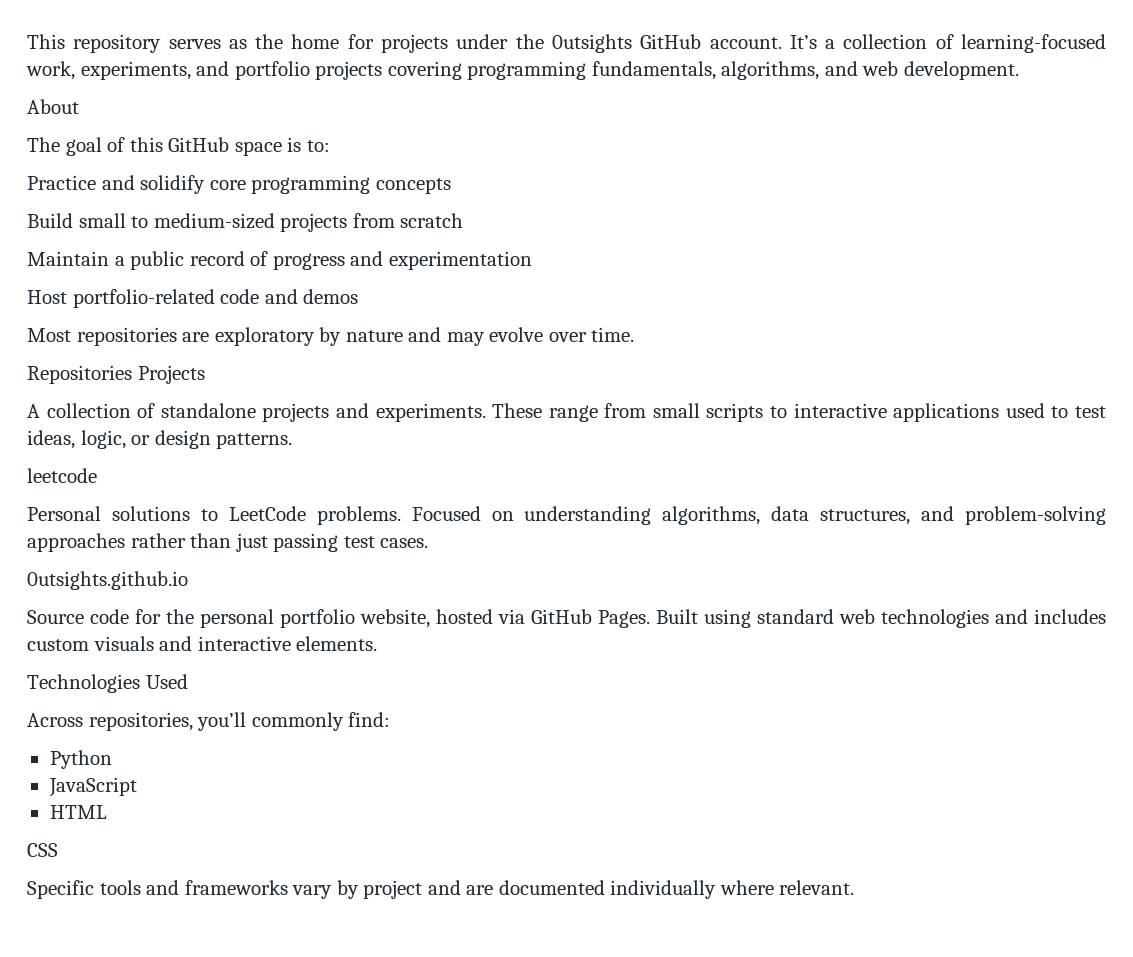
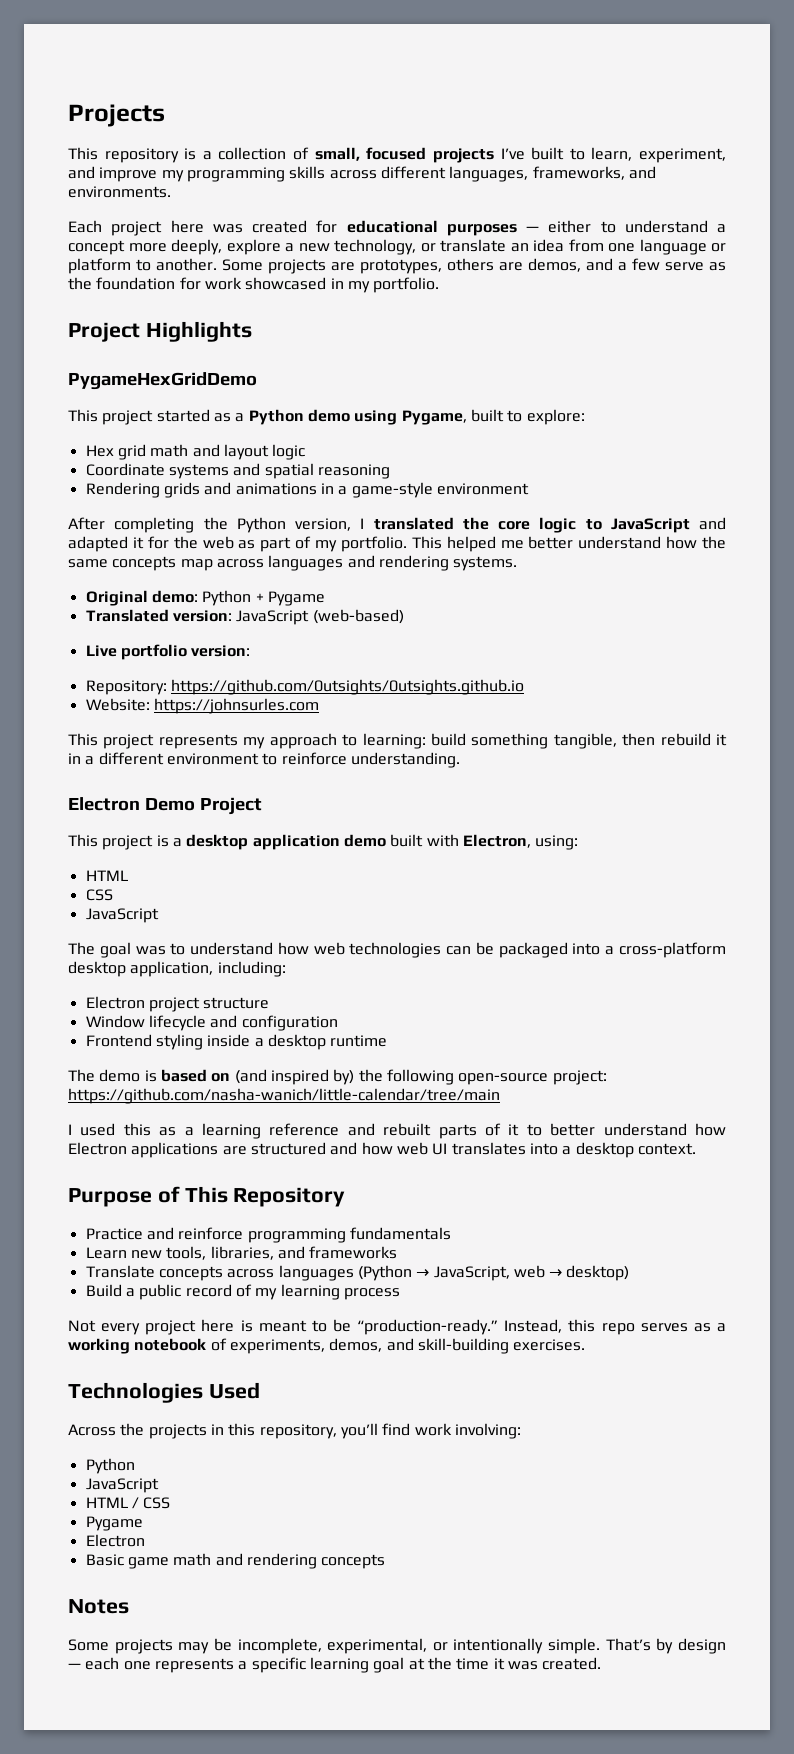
+ Projects
- This repository serves as the home for projects under the 0utsights GitHub account. It’s a collection of learning-focused work, experiments, and portfolio projects covering programming fundamentals, algorithms, and web development.
- About
- The goal of this GitHub space is to:
- Practice and solidify core programming concepts
- Build small to medium-sized projects from scratch
- Maintain a public record of progress and experimentation
- Host portfolio-related code and demos
- Most repositories are exploratory by nature and may evolve over time.
- Repositories Projects
- A collection of standalone projects and experiments. These range from small scripts to interactive applications used to test ideas, logic, or design patterns.
- leetcode
- Personal solutions to LeetCode problems. Focused on understanding algorithms, data structures, and problem-solving approaches rather than just passing test cases.
- 0utsights.github.io
- Source code for the personal portfolio website, hosted via GitHub Pages. Built using standard web technologies and includes custom visuals and interactive elements.
+ This repository is a collection of small, focused projects I’ve built to learn, experiment, and improve my programming skills across different languages, frameworks, and environments.
+ Each project here was created for educational purposes — either to understand a concept more deeply, explore a new technology, or translate an idea from one language or platform to another. Some projects are prototypes, others are demos, and a few serve as the foundation for work showcased in my portfolio.
+ Project Highlights
+ PygameHexGridDemo
+ This project started as a Python demo using Pygame, built to explore:
+ Hex grid math and layout logic
+ Coordinate systems and spatial reasoning
+ Rendering grids and animations in a game-style environment
+ After completing the Python version, I translated the core logic to JavaScript and adapted it for the web as part of my portfolio. This helped me better understand how the same concepts map across languages and rendering systems.
+ Original demo: Python + Pygame
+ Translated version: JavaScript (web-based)
+ Live portfolio version:
+ Repository: https://github.com/0utsights/0utsights.github.io
+ Website: https://johnsurles.com
+ This project represents my approach to learning: build something tangible, then rebuild it in a different environment to reinforce understanding.
+ Electron Demo Project
+ This project is a desktop application demo built with Electron, using:
+ HTML
+ CSS
+ JavaScript
+ The goal was to understand how web technologies can be packaged into a cross-platform desktop application, including:
+ Electron project structure
+ Window lifecycle and configuration
+ Frontend styling inside a desktop runtime
+ The demo is based on (and inspired by) the following open-source project: https://github.com/nasha-wanich/little-calendar/tree/main
+ I used this as a learning reference and rebuilt parts of it to better understand how Electron applications are structured and how web UI translates into a desktop context.
+ Purpose of This Repository
+ Practice and reinforce programming fundamentals
+ Learn new tools, libraries, and frameworks
+ Translate concepts across languages (Python → JavaScript, web → desktop)
+ Build a public record of my learning process
+ Not every project here is meant to be “production-ready.” Instead, this repo serves as a working notebook of experiments, demos, and skill-building exercises.
  Technologies Used
- Across repositories, you’ll commonly find:
+ Across the projects in this repository, you’ll find work involving:
- HTML
- CSS
- Specific tools and frameworks vary by project and are documented individually where relevant.
+ HTML / CSS
+ Pygame
+ Electron
+ Basic game math and rendering concepts
+ Notes
+ Some projects may be incomplete, experimental, or intentionally simple. That’s by design — each one represents a specific learning goal at the time it was created.

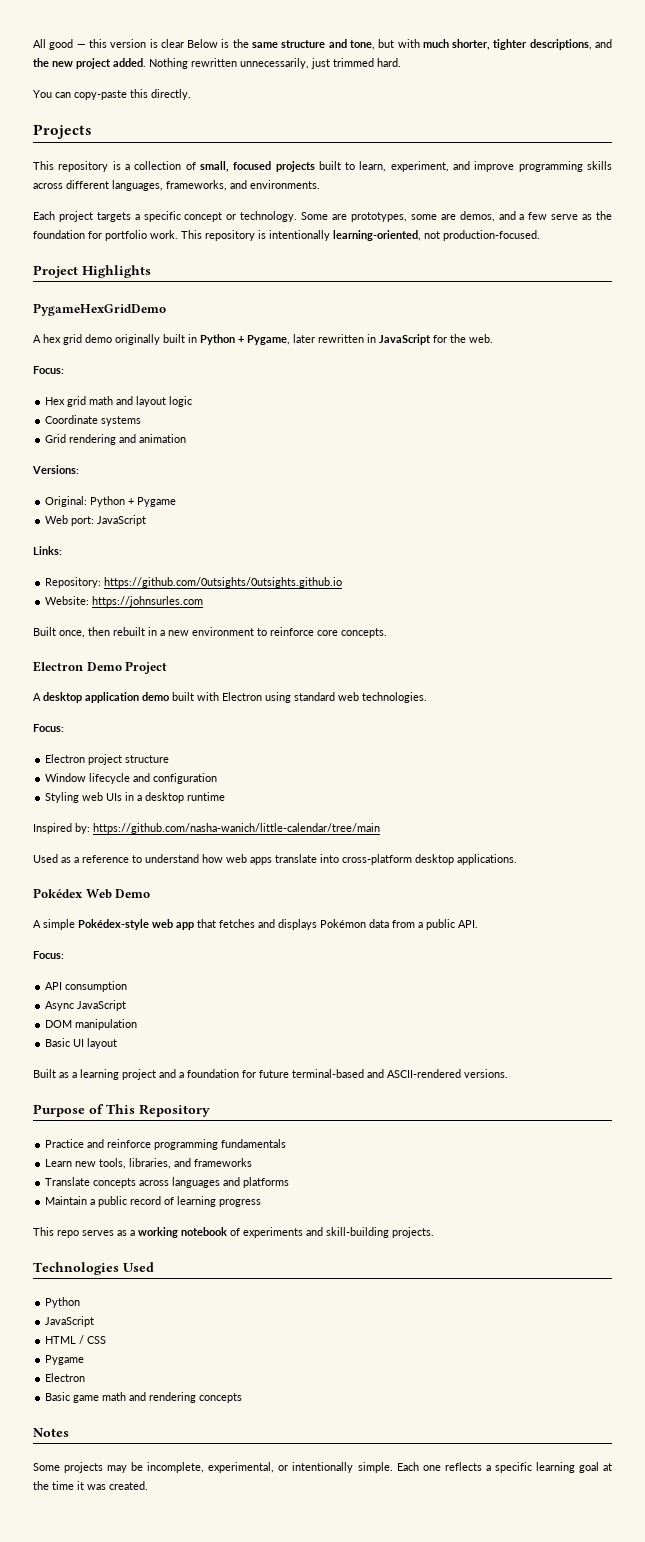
+ All good — this version is clear Below is the same structure and tone, but with much shorter, tighter descriptions, and the new project added. Nothing rewritten unnecessarily, just trimmed hard.
+ You can copy-paste this directly.
- This repository is a collection of small, focused projects I’ve built to learn, experiment, and improve my programming skills across different languages, frameworks, and environments.
+ This repository is a collection of small, focused projects built to learn, experiment, and improve programming skills across different languages, frameworks, and environments.
- Each project here was created for educational purposes — either to understand a concept more deeply, explore a new technology, or translate an idea from one language or platform to another. Some projects are prototypes, others are demos, and a few serve as the foundation for work showcased in my portfolio.
+ Each project targets a specific concept or technology. Some are prototypes, some are demos, and a few serve as the foundation for portfolio work. This repository is intentionally learning-oriented, not production-focused.
  Project Highlights
  PygameHexGridDemo
- This project started as a Python demo using Pygame, built to explore:
+ A hex grid demo originally built in Python + Pygame, later rewritten in JavaScript for the web.
+ Focus:
- Coordinate systems and spatial reasoning
- Rendering grids and animations in a game-style environment
- After completing the Python version, I translated the core logic to JavaScript and adapted it for the web as part of my portfolio. This helped me better understand how the same concepts map across languages and rendering systems.
- Original demo: Python + Pygame
+ Coordinate systems
+ Grid rendering and animation
+ Versions:
+ Original: Python + Pygame
- Translated version: JavaScript (web-based)
- Live portfolio version:
+ Web port: JavaScript
+ Links:
- This project represents my approach to learning: build something tangible, then rebuild it in a different environment to reinforce understanding.
+ Built once, then rebuilt in a new environment to reinforce core concepts.
- This project is a desktop application demo built with Electron, using:
- HTML
- CSS
- JavaScript
- The goal was to understand how web technologies can be packaged into a cross-platform desktop application, including:
+ A desktop application demo built with Electron using standard web technologies.
+ Focus:
- Frontend styling inside a desktop runtime
+ Styling web UIs in a desktop runtime
- The demo is based on (and inspired by) the following open-source project: https://github.com/nasha-wanich/little-calendar/tree/main
- I used this as a learning reference and rebuilt parts of it to better understand how Electron applications are structured and how web UI translates into a desktop context.
+ Inspired by: https://github.com/nasha-wanich/little-calendar/tree/main
+ Used as a reference to understand how web apps translate into cross-platform desktop applications.
+ Pokédex Web Demo
+ A simple Pokédex-style web app that fetches and displays Pokémon data from a public API.
+ Focus:
+ API consumption
+ Async JavaScript
+ DOM manipulation
+ Basic UI layout
+ Built as a learning project and a foundation for future terminal-based and ASCII-rendered versions.
- Translate concepts across languages (Python → JavaScript, web → desktop)
- Build a public record of my learning process
- Not every project here is meant to be “production-ready.” Instead, this repo serves as a working notebook of experiments, demos, and skill-building exercises.
+ Translate concepts across languages and platforms
+ Maintain a public record of learning progress
+ This repo serves as a working notebook of experiments and skill-building projects.
- Across the projects in this repository, you’ll find work involving:
- That’s by design — each one represents a specific learning goal at the time it was created.
+ Each one reflects a specific learning goal at the time it was created.

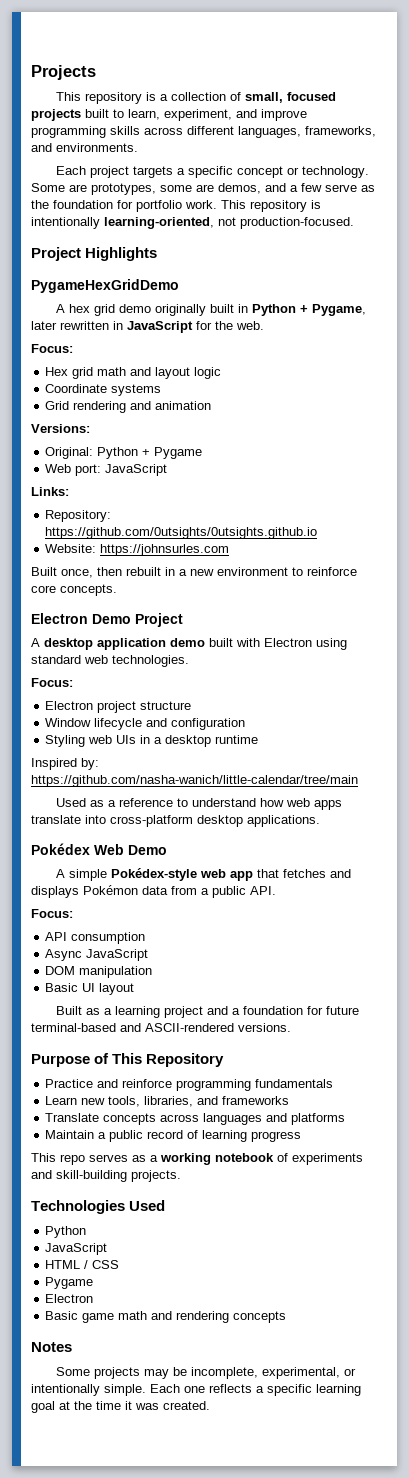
- All good — this version is clear Below is the same structure and tone, but with much shorter, tighter descriptions, and the new project added. Nothing rewritten unnecessarily, just trimmed hard.
- You can copy-paste this directly.

